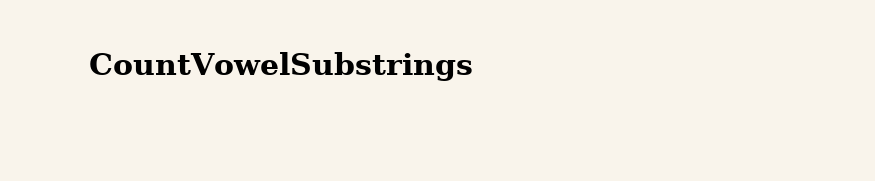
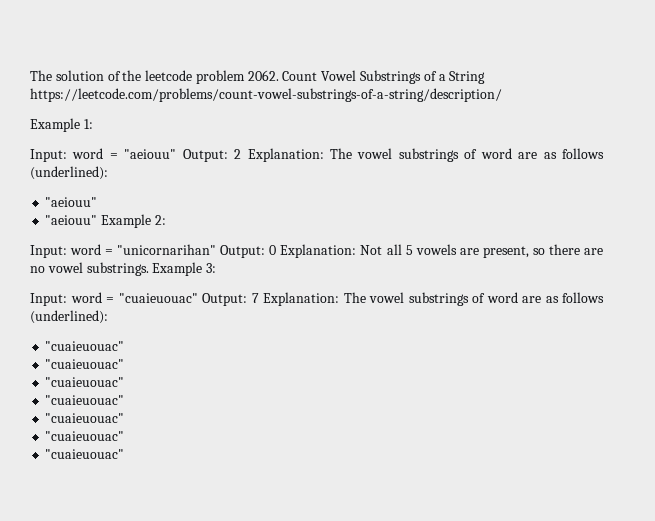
- CountVowelSubstrings
+ The solution of the leetcode problem 2062. Count Vowel Substrings of a String https://leetcode.com/problems/count-vowel-substrings-of-a-string/description/
+ Example 1:
+ Input: word = "aeiouu" Output: 2 Explanation: The vowel substrings of word are as follows (underlined):
+ "aeiouu"
+ "aeiouu" Example 2:
+ Input: word = "unicornarihan" Output: 0 Explanation: Not all 5 vowels are present, so there are no vowel substrings. Example 3:
+ Input: word = "cuaieuouac" Output: 7 Explanation: The vowel substrings of word are as follows (underlined):
+ "cuaieuouac"
+ "cuaieuouac"
+ "cuaieuouac"
+ "cuaieuouac"
+ "cuaieuouac"
+ "cuaieuouac"
+ "cuaieuouac"

